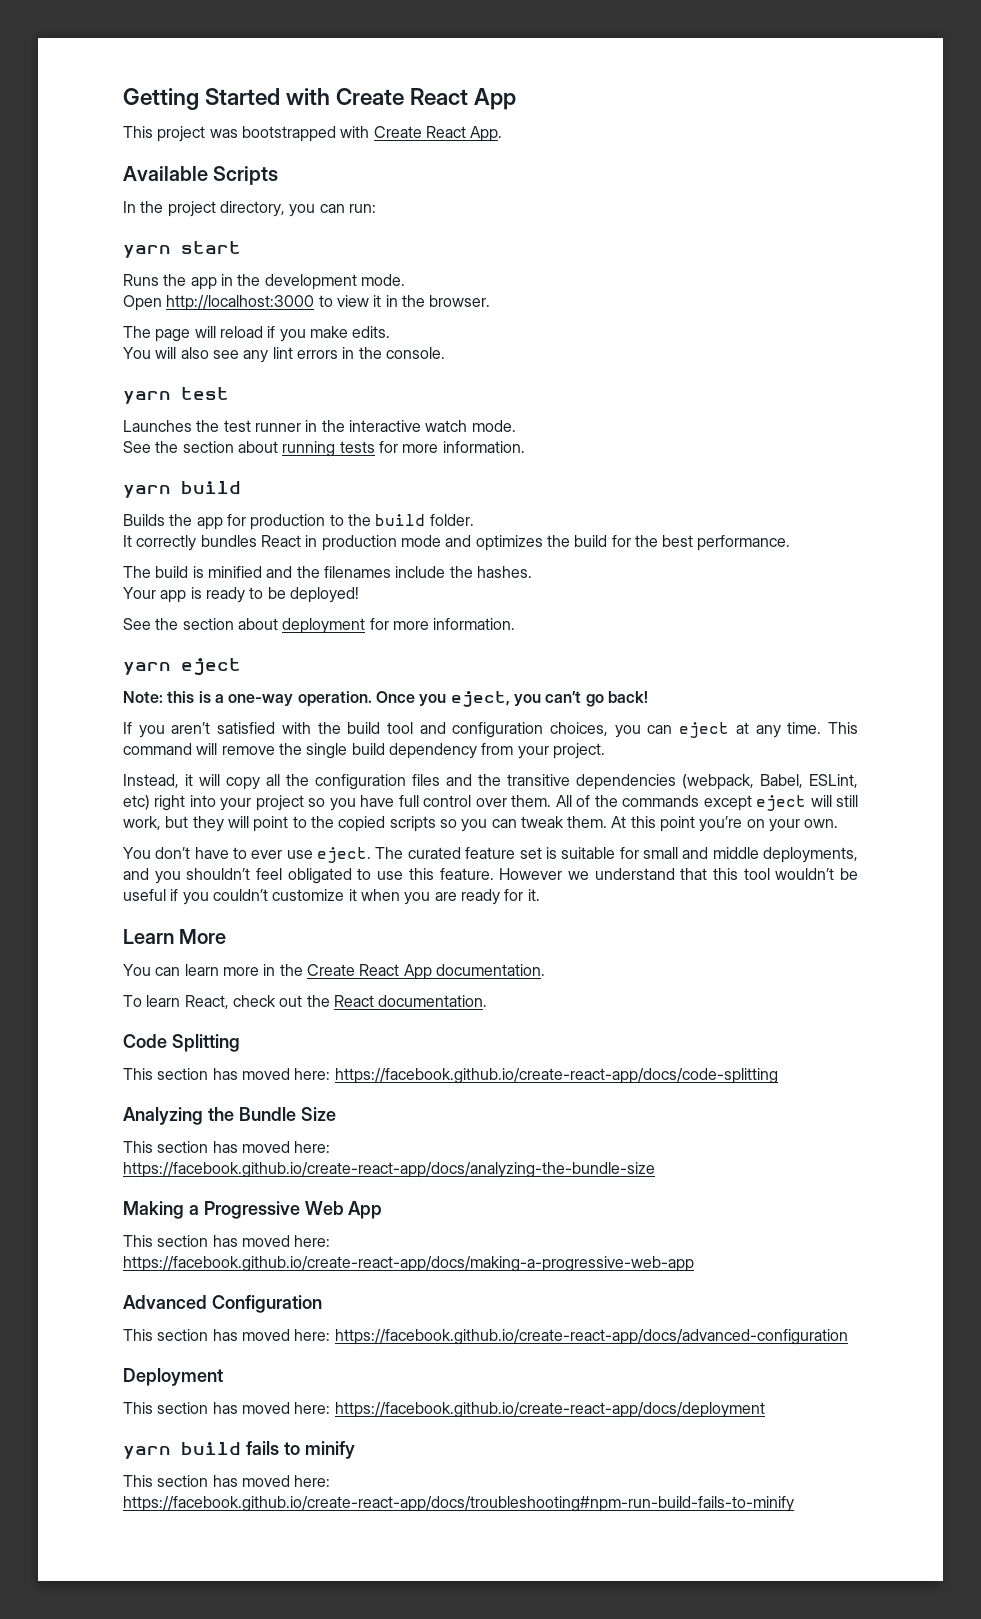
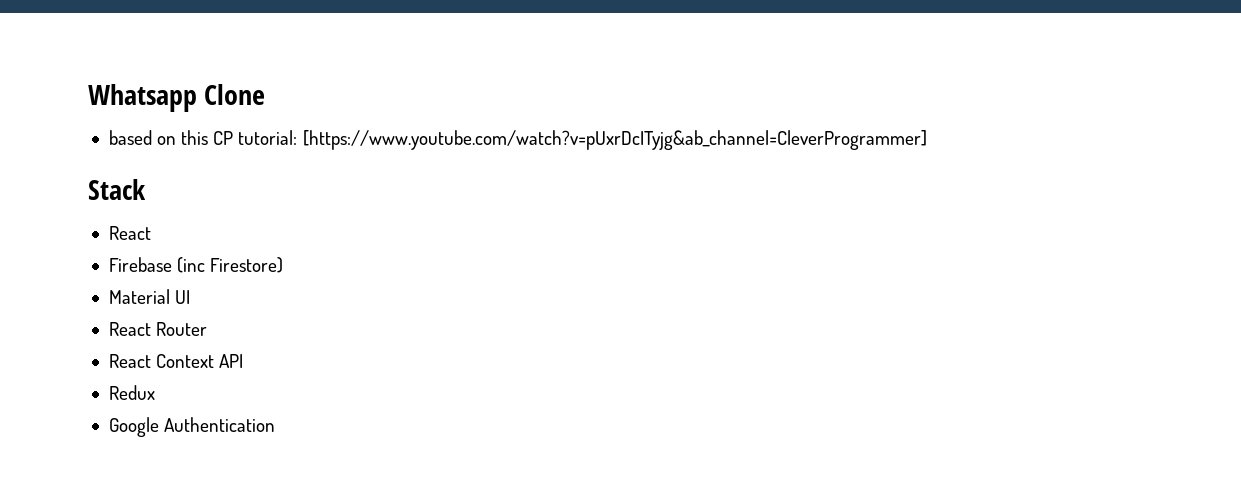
- Getting Started with Create React App
- This project was bootstrapped with Create React App.
- Available Scripts
- In the project directory, you can run:
- yarn start
- Runs the app in the development mode.
- Open http://localhost:3000 to view it in the browser.
- The page will reload if you make edits.
- You will also see any lint errors in the console.
- yarn test
- Launches the test runner in the interactive watch mode.
- See the section about running tests for more information.
- yarn build
- Builds the app for production to the build folder.
- It correctly bundles React in production mode and optimizes the build for the best performance.
- The build is minified and the filenames include the hashes.
- Your app is ready to be deployed!
- See the section about deployment for more information.
- yarn eject
- Note: this is a one-way operation. Once you eject, you can’t go back!
- If you aren’t satisfied with the build tool and configuration choices, you can eject at any time. This command will remove the single build dependency from your project.
- Instead, it will copy all the configuration files and the transitive dependencies (webpack, Babel, ESLint, etc) right into your project so you have full control over them. All of the commands except eject will still work, but they will point to the copied scripts so you can tweak them. At this point you’re on your own.
- You don’t have to ever use eject. The curated feature set is suitable for small and middle deployments, and you shouldn’t feel obligated to use this feature. However we understand that this tool wouldn’t be useful if you couldn’t customize it when you are ready for it.
- Learn More
- You can learn more in the Create React App documentation.
- To learn React, check out the React documentation.
- Code Splitting
- This section has moved here: https://facebook.github.io/create-react-app/docs/code-splitting
- Analyzing the Bundle Size
- This section has moved here: https://facebook.github.io/create-react-app/docs/analyzing-the-bundle-size
- Making a Progressive Web App
- This section has moved here: https://facebook.github.io/create-react-app/docs/making-a-progressive-web-app
- Advanced Configuration
- This section has moved here: https://facebook.github.io/create-react-app/docs/advanced-configuration
- Deployment
- This section has moved here: https://facebook.github.io/create-react-app/docs/deployment
- yarn build fails to minify
- This section has moved here: https://facebook.github.io/create-react-app/docs/troubleshooting#npm-run-build-fails-to-minify
+ Whatsapp Clone
+ based on this CP tutorial: [https://www.youtube.com/watch?v=pUxrDcITyjg&ab_channel=CleverProgrammer]
+ Stack
+ React
+ Firebase (inc Firestore)
+ Material UI
+ React Router
+ React Context API
+ Redux
+ Google Authentication

